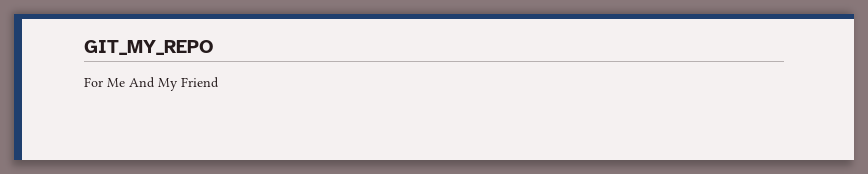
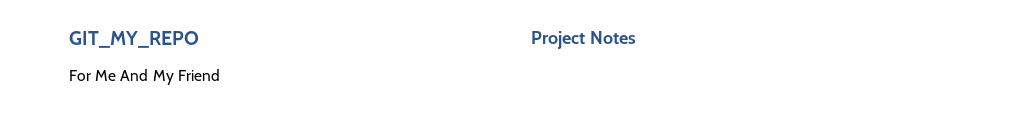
+ Project Notes

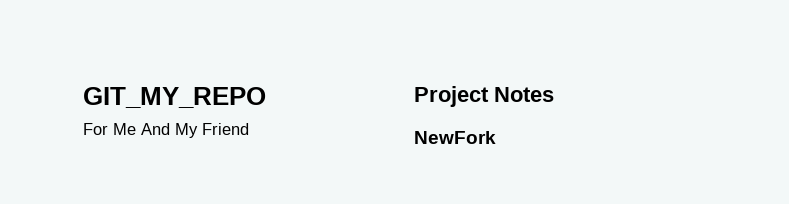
+ NewFork

